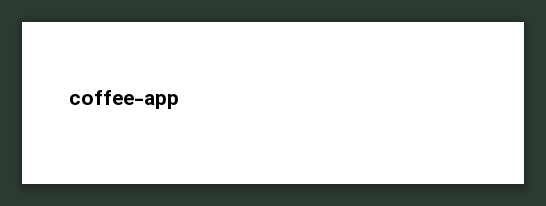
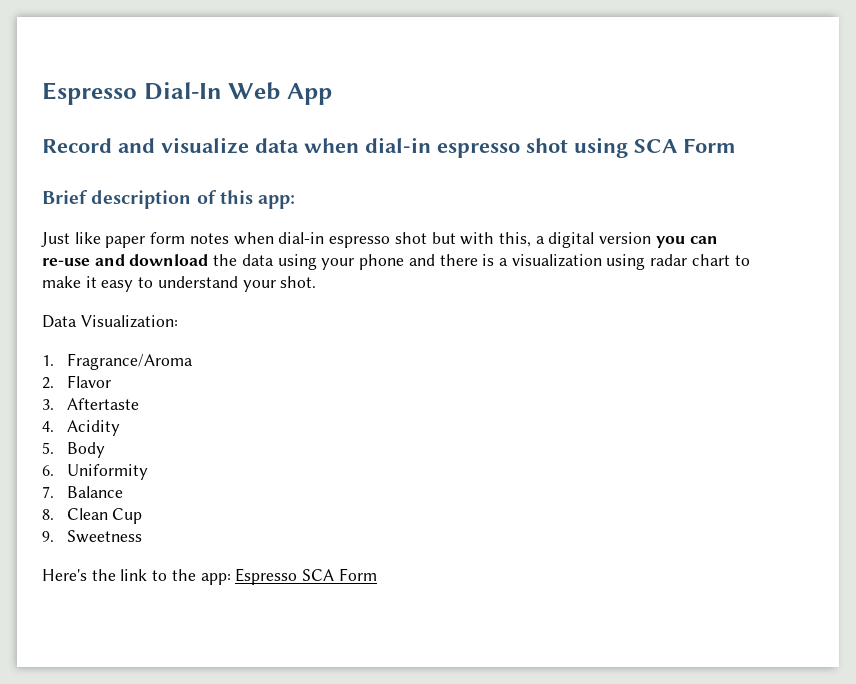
- coffee-app
+ Espresso Dial-In Web App
+ Record and visualize data when dial-in espresso shot using SCA Form
+ Brief description of this app:
+ Just like paper form notes when dial-in espresso shot but with this, a digital version you can re-use and download the data using your phone and there is a visualization using radar chart to make it easy to understand your shot.
+ Data Visualization:
+ 1. Fragrance/Aroma
+ 2. Flavor
+ 3. Aftertaste
+ 4. Acidity
+ 5. Body
+ 6. Uniformity
+ 7. Balance
+ 8. Clean Cup
+ 9. Sweetness
+ Here's the link to the app: Espresso SCA Form

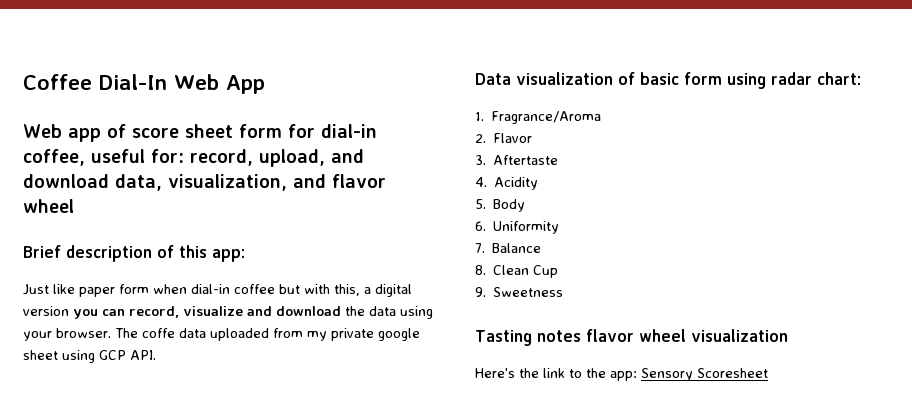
- Espresso Dial-In Web App
+ Coffee Dial-In Web App
- Record and visualize data when dial-in espresso shot using SCA Form
+ Web app of score sheet form for dial-in coffee, useful for: record, upload, and download data, visualization, and flavor wheel
- Just like paper form notes when dial-in espresso shot but with this, a digital version you can re-use and download the data using your phone and there is a visualization using radar chart to make it easy to understand your shot.
- Data Visualization:
+ Just like paper form when dial-in coffee but with this, a digital version you can record, visualize and download the data using your browser. The coffe data uploaded from my private google sheet using GCP API.
+ Data visualization of basic form using radar chart:
+ Tasting notes flavor wheel visualization
- Here's the link to the app: Espresso SCA Form
+ Here's the link to the app: Sensory Scoresheet

